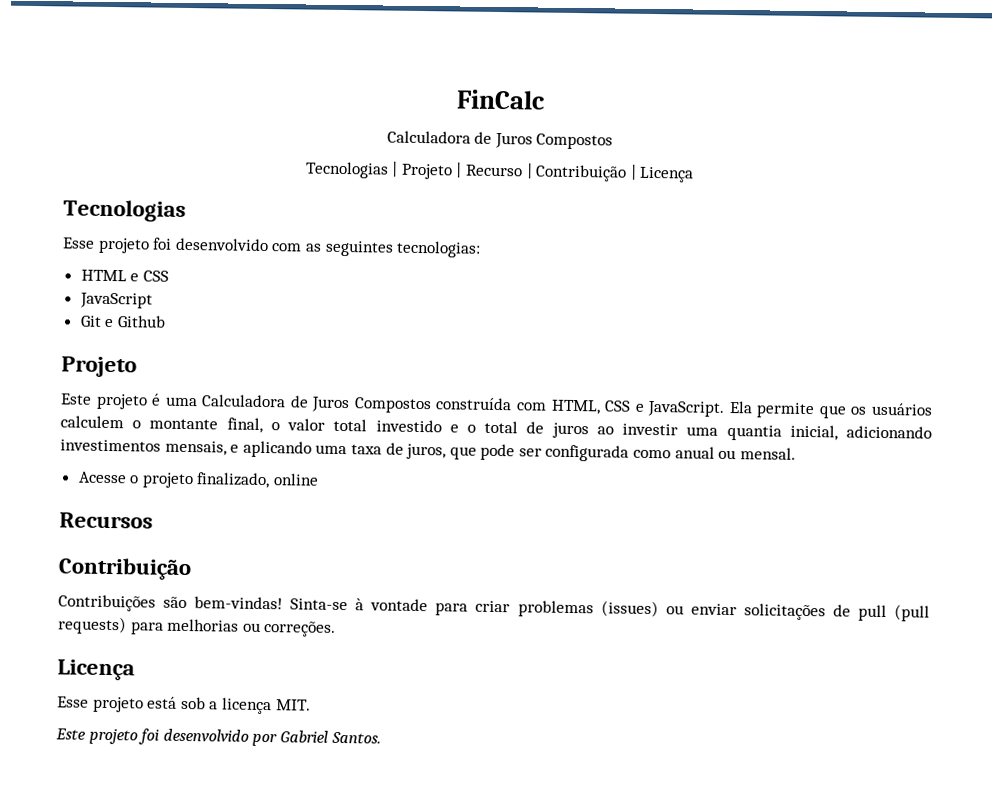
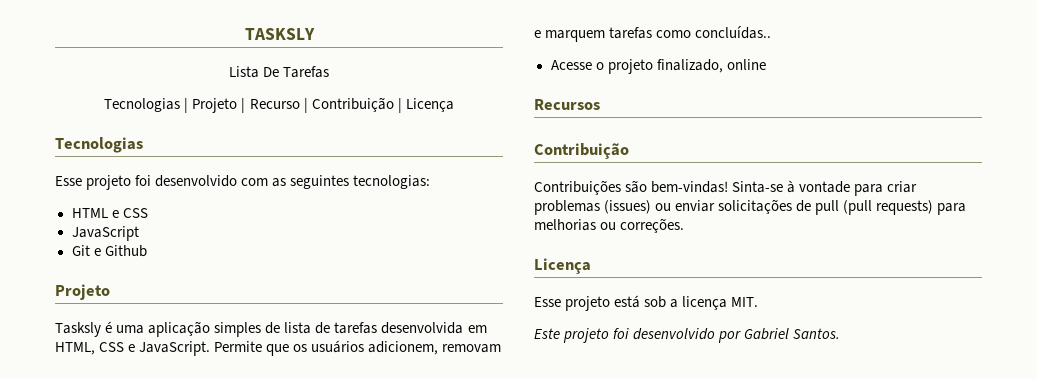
- FinCalc
- Calculadora de Juros Compostos
+ TASKSLY
+ Lista De Tarefas
- Este projeto é uma Calculadora de Juros Compostos construída com HTML, CSS e JavaScript.
+ Tasksly é uma aplicação simples de lista de tarefas desenvolvida em HTML, CSS e JavaScript.
- Ela permite que os usuários calculem o montante final, o valor total investido e o total de juros ao investir uma quantia inicial, adicionando investimentos mensais, e aplicando uma taxa de juros, que pode ser configurada como anual ou mensal.
+ Permite que os usuários adicionem, removam e marquem tarefas como concluídas..

